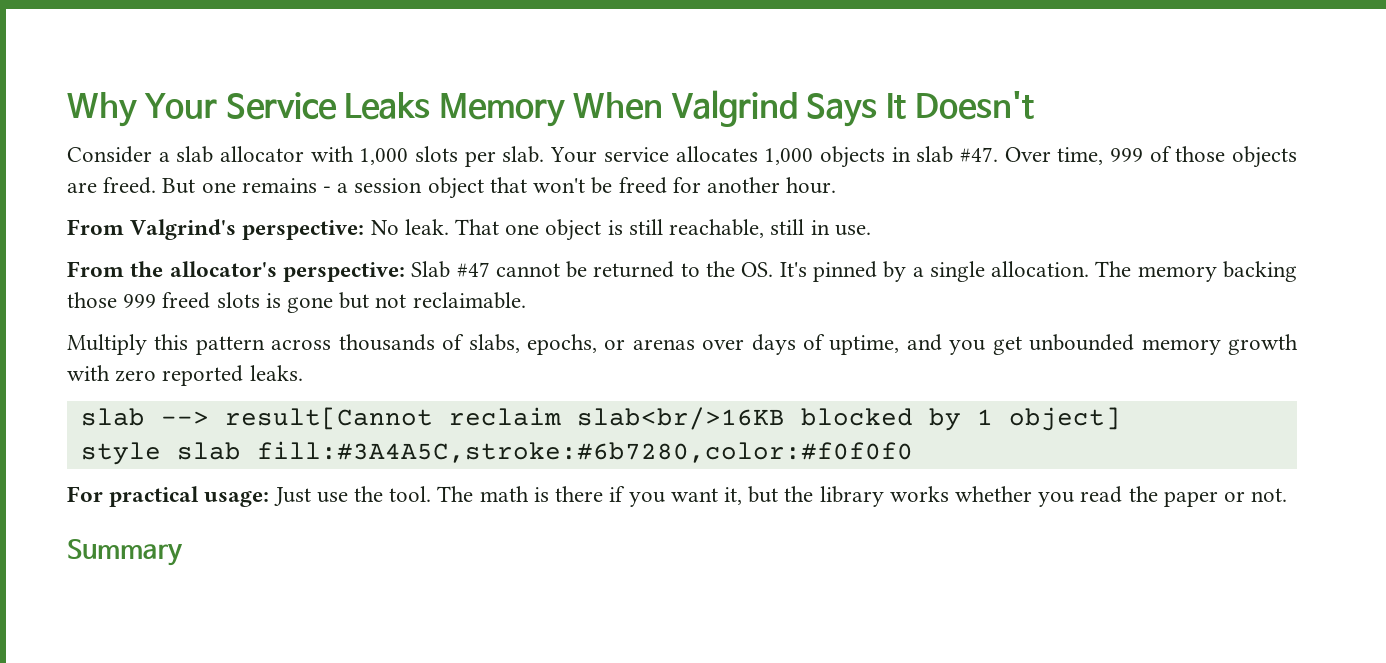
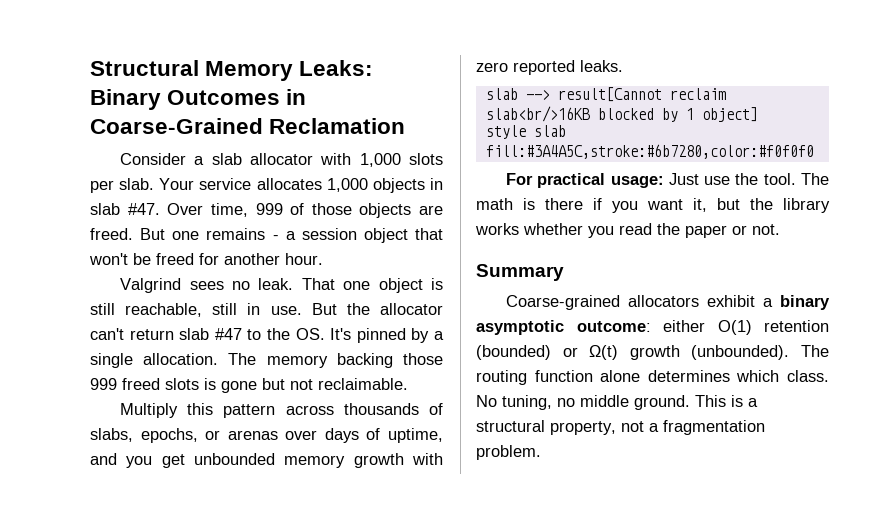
- Why Your Service Leaks Memory When Valgrind Says It Doesn't
+ Structural Memory Leaks: Binary Outcomes in Coarse-Grained Reclamation
- From Valgrind's perspective: No leak.
+ Valgrind sees no leak.
- That one object is still reachable, still in use.
- From the allocator's perspective: Slab #47 cannot be returned to the OS. It's pinned by a single allocation.
+ That one object is still reachable, still in use. But the allocator can't return slab #47 to the OS. It's pinned by a single allocation.
+ Coarse-grained allocators exhibit a binary asymptotic outcome: either O(1) retention (bounded) or Ω(t) growth (unbounded). The routing function alone determines which class. No tuning, no middle ground. This is a structural property, not a fragmentation problem.

